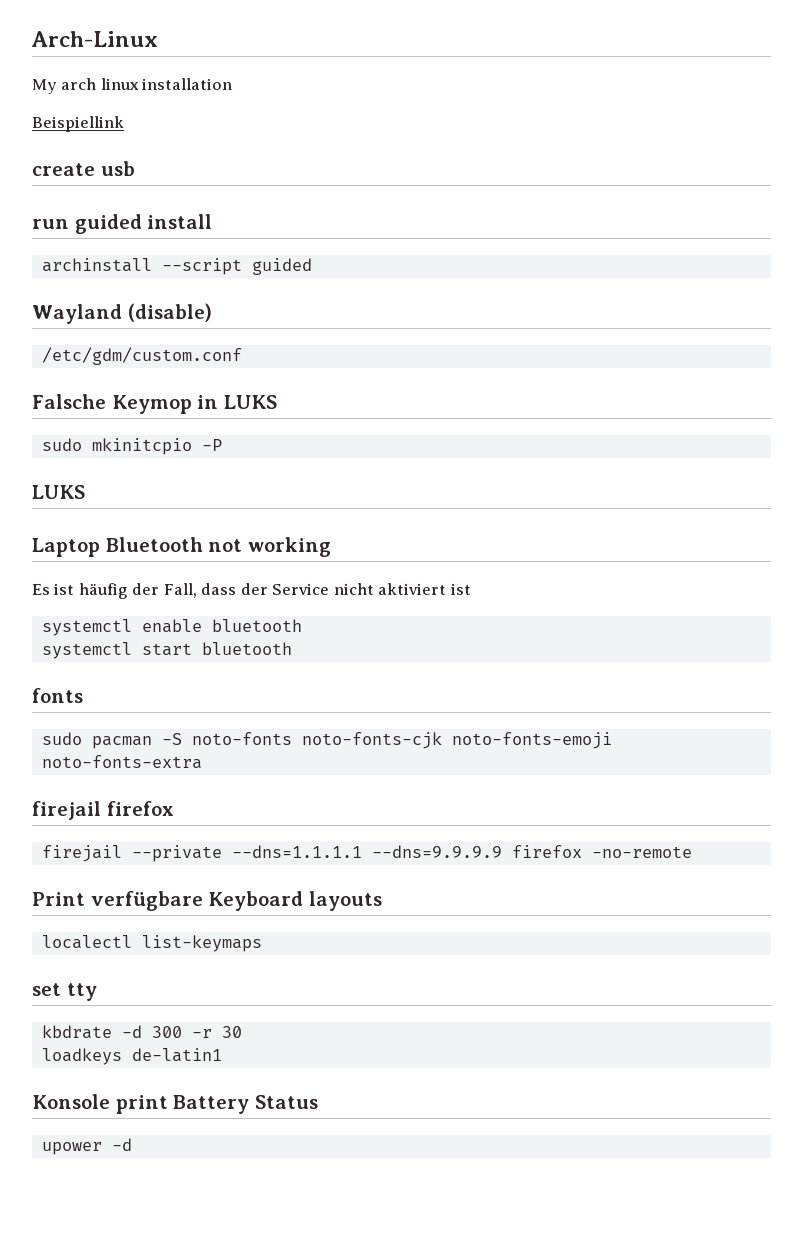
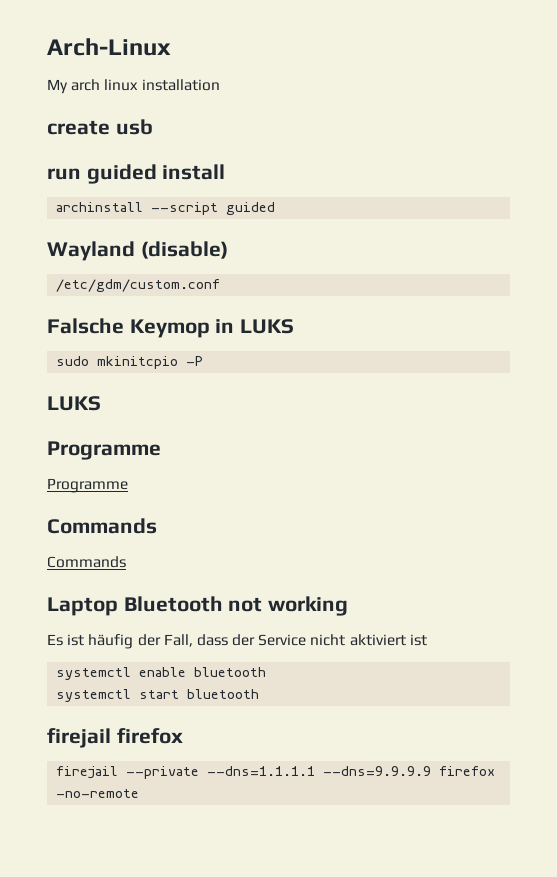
- Beispiellink
  sudo mkinitcpio -P
  LUKS
+ Programme
+ Programme
+ Commands
+ Commands
- fonts
- sudo pacman -S noto-fonts noto-fonts-cjk noto-fonts-emoji noto-fonts-extra
- Print verfügbare Keyboard layouts
- localectl list-keymaps
- set tty
- kbdrate -d 300 -r 30
- loadkeys de-latin1
- Konsole print Battery Status
- upower -d

